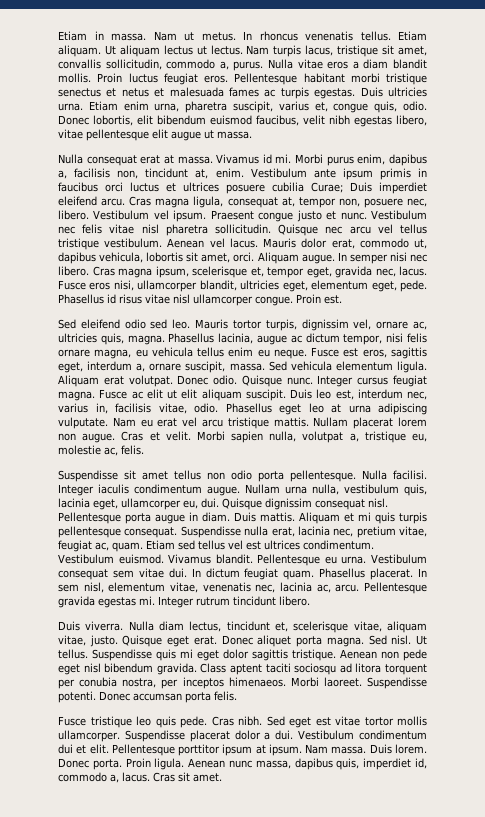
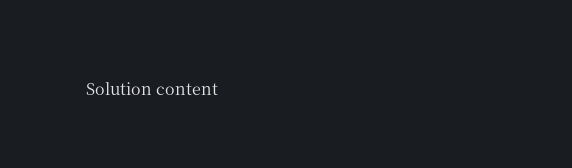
- Etiam in massa. Nam ut metus. In rhoncus venenatis tellus. Etiam aliquam. Ut aliquam lectus ut lectus. Nam turpis lacus, tristique sit amet, convallis sollicitudin, commodo a, purus. Nulla vitae eros a diam blandit mollis. Proin luctus feugiat eros. Pellentesque habitant morbi tristique senectus et netus et malesuada fames ac turpis egestas. Duis ultricies urna. Etiam enim urna, pharetra suscipit, varius et, congue quis, odio. Donec lobortis, elit bibendum euismod faucibus, velit nibh egestas libero, vitae pellentesque elit augue ut massa.
- Nulla consequat erat at massa. Vivamus id mi. Morbi purus enim, dapibus a, facilisis non, tincidunt at, enim. Vestibulum ante ipsum primis in faucibus orci luctus et ultrices posuere cubilia Curae; Duis imperdiet eleifend arcu. Cras magna ligula, consequat at, tempor non, posuere nec, libero. Vestibulum vel ipsum. Praesent congue justo et nunc. Vestibulum nec felis vitae nisl pharetra sollicitudin. Quisque nec arcu vel tellus tristique vestibulum. Aenean vel lacus. Mauris dolor erat, commodo ut, dapibus vehicula, lobortis sit amet, orci. Aliquam augue. In semper nisi nec libero. Cras magna ipsum, scelerisque et, tempor eget, gravida nec, lacus. Fusce eros nisi, ullamcorper blandit, ultricies eget, elementum eget, pede. Phasellus id risus vitae nisl ullamcorper congue. Proin est.
- Sed eleifend odio sed leo. Mauris tortor turpis, dignissim vel, ornare ac, ultricies quis, magna. Phasellus lacinia, augue ac dictum tempor, nisi felis ornare magna, eu vehicula tellus enim eu neque. Fusce est eros, sagittis eget, interdum a, ornare suscipit, massa. Sed vehicula elementum ligula. Aliquam erat volutpat. Donec odio. Quisque nunc. Integer cursus feugiat magna. Fusce ac elit ut elit aliquam suscipit. Duis leo est, interdum nec, varius in, facilisis vitae, odio. Phasellus eget leo at urna adipiscing vulputate. Nam eu erat vel arcu tristique mattis. Nullam placerat lorem non augue. Cras et velit. Morbi sapien nulla, volutpat a, tristique eu, molestie ac, felis.
- Suspendisse sit amet tellus non odio porta pellentesque. Nulla facilisi. Integer iaculis condimentum augue. Nullam urna nulla, vestibulum quis, lacinia eget, ullamcorper eu, dui. Quisque dignissim consequat nisl. Pellentesque porta augue in diam. Duis mattis. Aliquam et mi quis turpis pellentesque consequat. Suspendisse nulla erat, lacinia nec, pretium vitae, feugiat ac, quam. Etiam sed tellus vel est ultrices condimentum. Vestibulum euismod. Vivamus blandit. Pellentesque eu urna. Vestibulum consequat sem vitae dui. In dictum feugiat quam. Phasellus placerat. In sem nisl, elementum vitae, venenatis nec, lacinia ac, arcu. Pellentesque gravida egestas mi. Integer rutrum tincidunt libero.
- Duis viverra. Nulla diam lectus, tincidunt et, scelerisque vitae, aliquam vitae, justo. Quisque eget erat. Donec aliquet porta magna. Sed nisl. Ut tellus. Suspendisse quis mi eget dolor sagittis tristique. Aenean non pede eget nisl bibendum gravida. Class aptent taciti sociosqu ad litora torquent per conubia nostra, per inceptos himenaeos. Morbi laoreet. Suspendisse potenti. Donec accumsan porta felis.
- Fusce tristique leo quis pede. Cras nibh. Sed eget est vitae tortor mollis ullamcorper. Suspendisse placerat dolor a dui. Vestibulum condimentum dui et elit. Pellentesque porttitor ipsum at ipsum. Nam massa. Duis lorem. Donec porta. Proin ligula. Aenean nunc massa, dapibus quis, imperdiet id, commodo a, lacus. Cras sit amet.
+ Solution content

